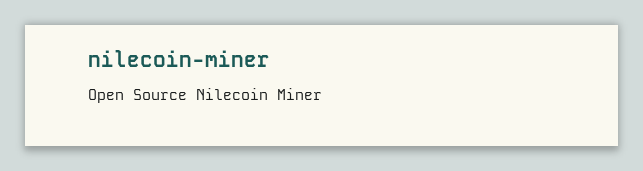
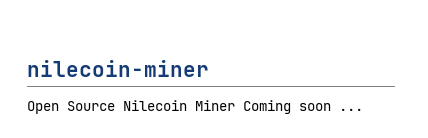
- Open Source Nilecoin Miner
+ Open Source Nilecoin Miner Coming soon ...

